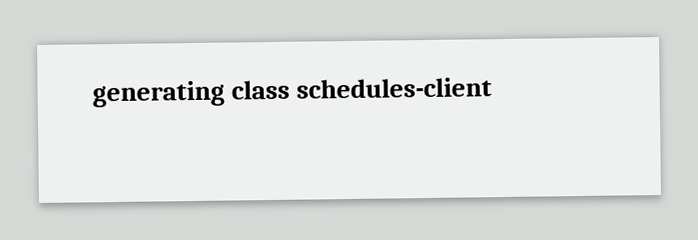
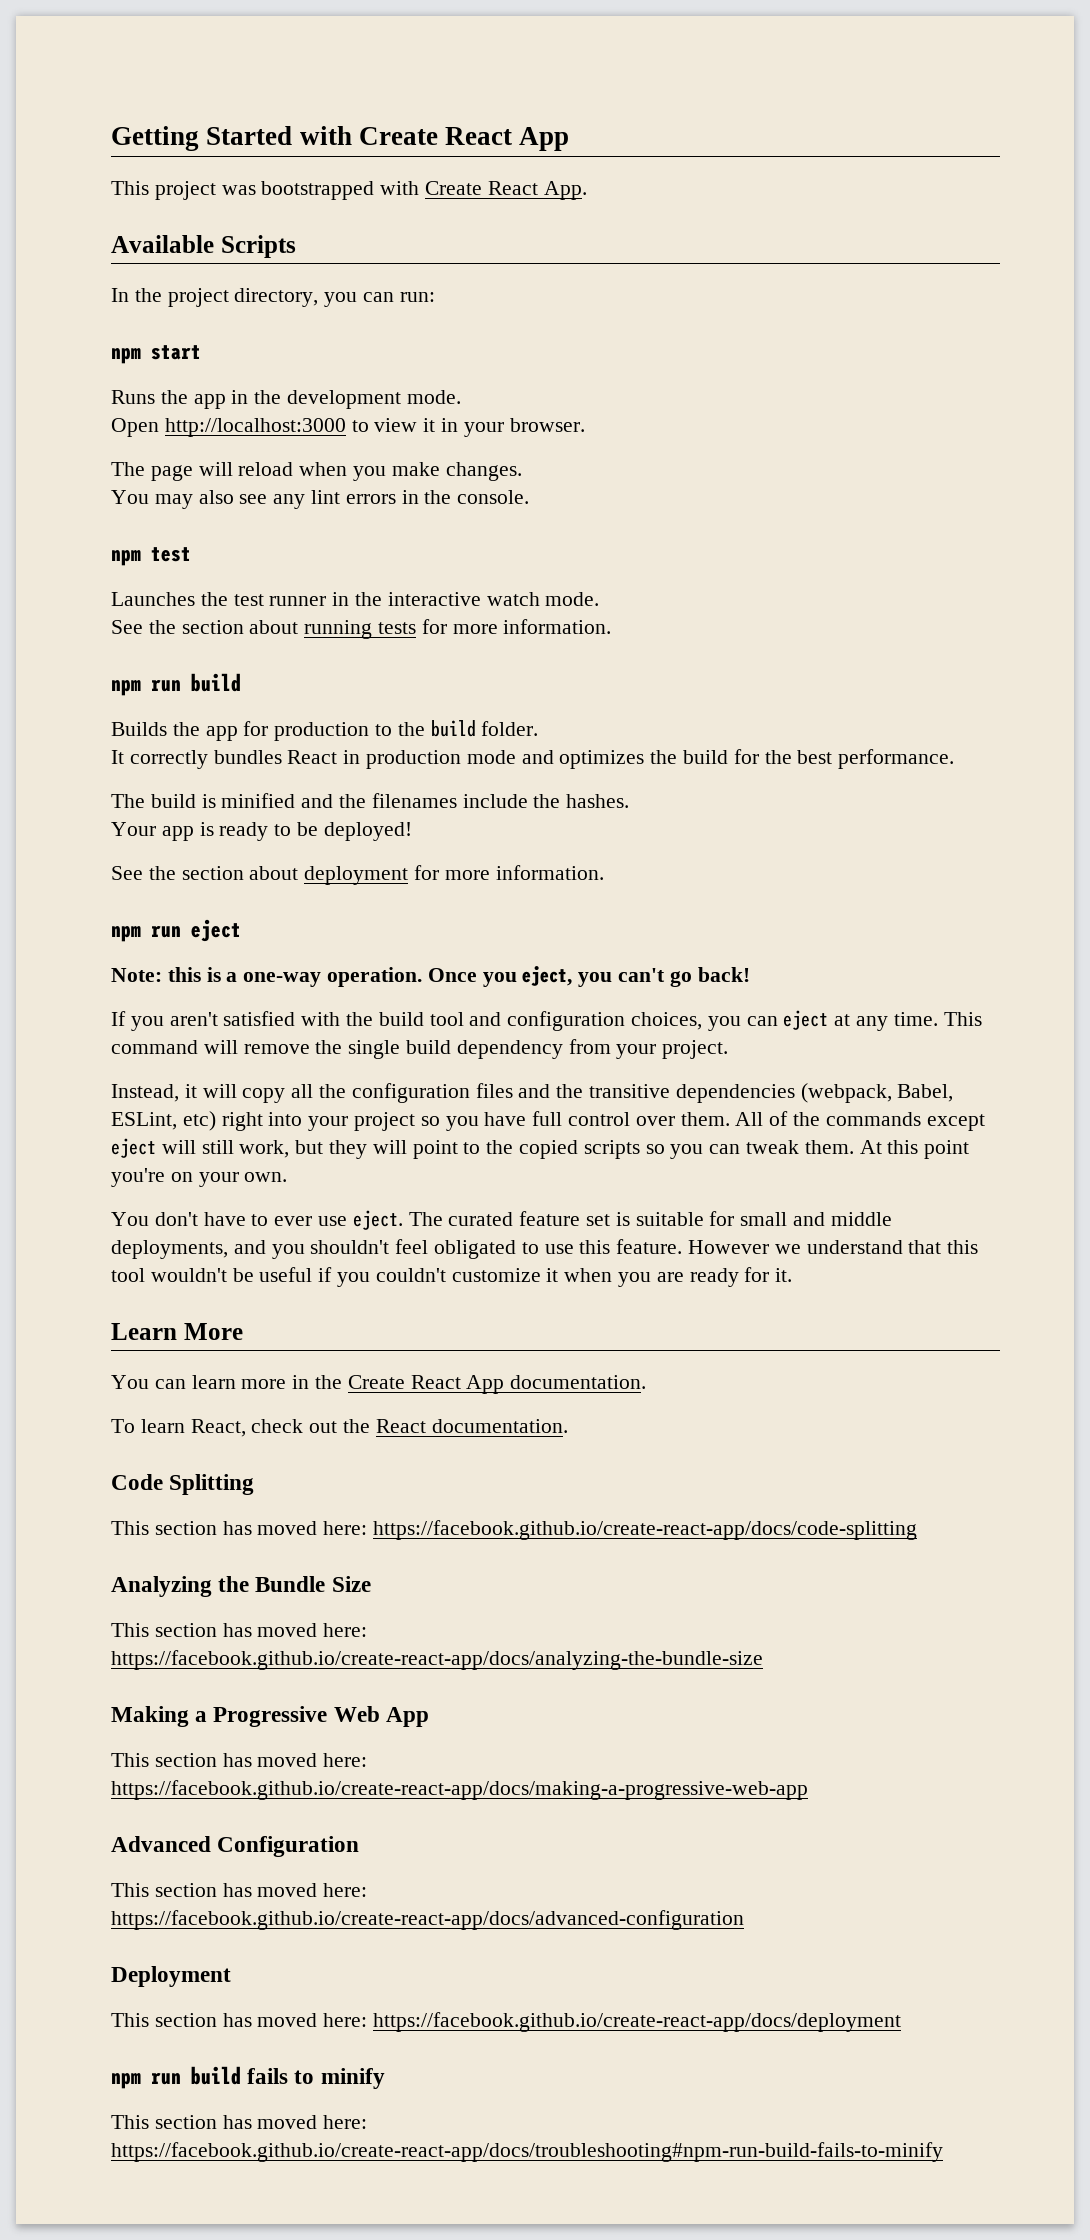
- generating class schedules-client
+ Getting Started with Create React App
+ This project was bootstrapped with Create React App.
+ Available Scripts
+ In the project directory, you can run:
+ npm start
+ Runs the app in the development mode.
+ Open http://localhost:3000 to view it in your browser.
+ The page will reload when you make changes.
+ You may also see any lint errors in the console.
+ npm test
+ Launches the test runner in the interactive watch mode.
+ See the section about running tests for more information.
+ npm run build
+ Builds the app for production to the build folder.
+ It correctly bundles React in production mode and optimizes the build for the best performance.
+ The build is minified and the filenames include the hashes.
+ Your app is ready to be deployed!
+ See the section about deployment for more information.
+ npm run eject
+ Note: this is a one-way operation. Once you eject, you can't go back!
+ If you aren't satisfied with the build tool and configuration choices, you can eject at any time. This command will remove the single build dependency from your project.
+ Instead, it will copy all the configuration files and the transitive dependencies (webpack, Babel, ESLint, etc) right into your project so you have full control over them. All of the commands except eject will still work, but they will point to the copied scripts so you can tweak them. At this point you're on your own.
+ You don't have to ever use eject. The curated feature set is suitable for small and middle deployments, and you shouldn't feel obligated to use this feature. However we understand that this tool wouldn't be useful if you couldn't customize it when you are ready for it.
+ Learn More
+ You can learn more in the Create React App documentation.
+ To learn React, check out the React documentation.
+ Code Splitting
+ This section has moved here: https://facebook.github.io/create-react-app/docs/code-splitting
+ Analyzing the Bundle Size
+ This section has moved here: https://facebook.github.io/create-react-app/docs/analyzing-the-bundle-size
+ Making a Progressive Web App
+ This section has moved here: https://facebook.github.io/create-react-app/docs/making-a-progressive-web-app
+ Advanced Configuration
+ This section has moved here: https://facebook.github.io/create-react-app/docs/advanced-configuration
+ Deployment
+ This section has moved here: https://facebook.github.io/create-react-app/docs/deployment
+ npm run build fails to minify
+ This section has moved here: https://facebook.github.io/create-react-app/docs/troubleshooting#npm-run-build-fails-to-minify

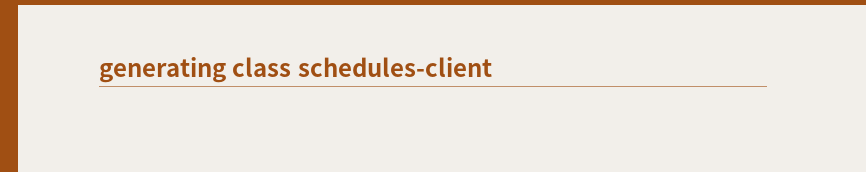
- Getting Started with Create React App
- This project was bootstrapped with Create React App.
- Available Scripts
- In the project directory, you can run:
- npm start
- Runs the app in the development mode.
- Open http://localhost:3000 to view it in your browser.
- The page will reload when you make changes.
- You may also see any lint errors in the console.
- npm test
- Launches the test runner in the interactive watch mode.
- See the section about running tests for more information.
- npm run build
- Builds the app for production to the build folder.
- It correctly bundles React in production mode and optimizes the build for the best performance.
- The build is minified and the filenames include the hashes.
- Your app is ready to be deployed!
- See the section about deployment for more information.
- npm run eject
- Note: this is a one-way operation. Once you eject, you can't go back!
- If you aren't satisfied with the build tool and configuration choices, you can eject at any time. This command will remove the single build dependency from your project.
- Instead, it will copy all the configuration files and the transitive dependencies (webpack, Babel, ESLint, etc) right into your project so you have full control over them. All of the commands except eject will still work, but they will point to the copied scripts so you can tweak them. At this point you're on your own.
- You don't have to ever use eject. The curated feature set is suitable for small and middle deployments, and you shouldn't feel obligated to use this feature. However we understand that this tool wouldn't be useful if you couldn't customize it when you are ready for it.
- Learn More
- You can learn more in the Create React App documentation.
- To learn React, check out the React documentation.
- Code Splitting
- This section has moved here: https://facebook.github.io/create-react-app/docs/code-splitting
- Analyzing the Bundle Size
- This section has moved here: https://facebook.github.io/create-react-app/docs/analyzing-the-bundle-size
- Making a Progressive Web App
- This section has moved here: https://facebook.github.io/create-react-app/docs/making-a-progressive-web-app
- Advanced Configuration
- This section has moved here: https://facebook.github.io/create-react-app/docs/advanced-configuration
- Deployment
- This section has moved here: https://facebook.github.io/create-react-app/docs/deployment
- npm run build fails to minify
- This section has moved here: https://facebook.github.io/create-react-app/docs/troubleshooting#npm-run-build-fails-to-minify
+ generating class schedules-client

